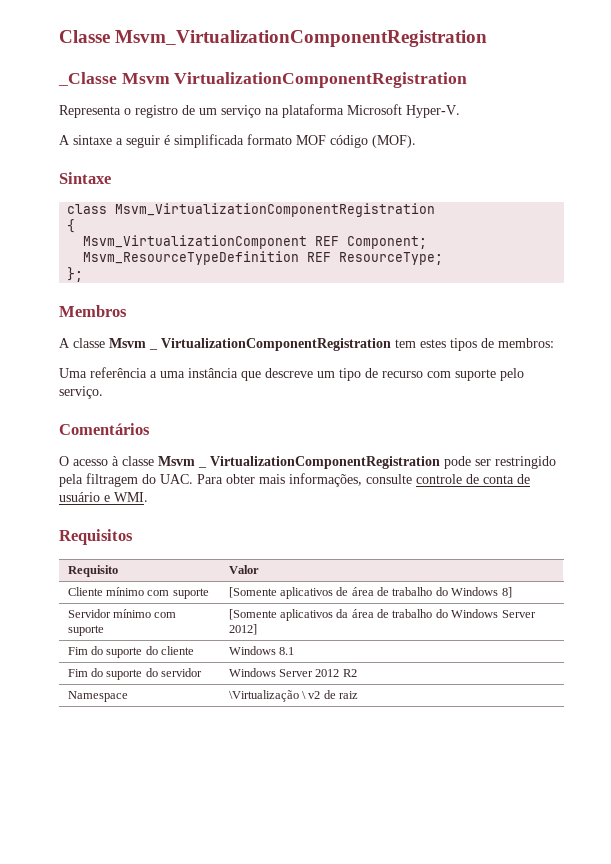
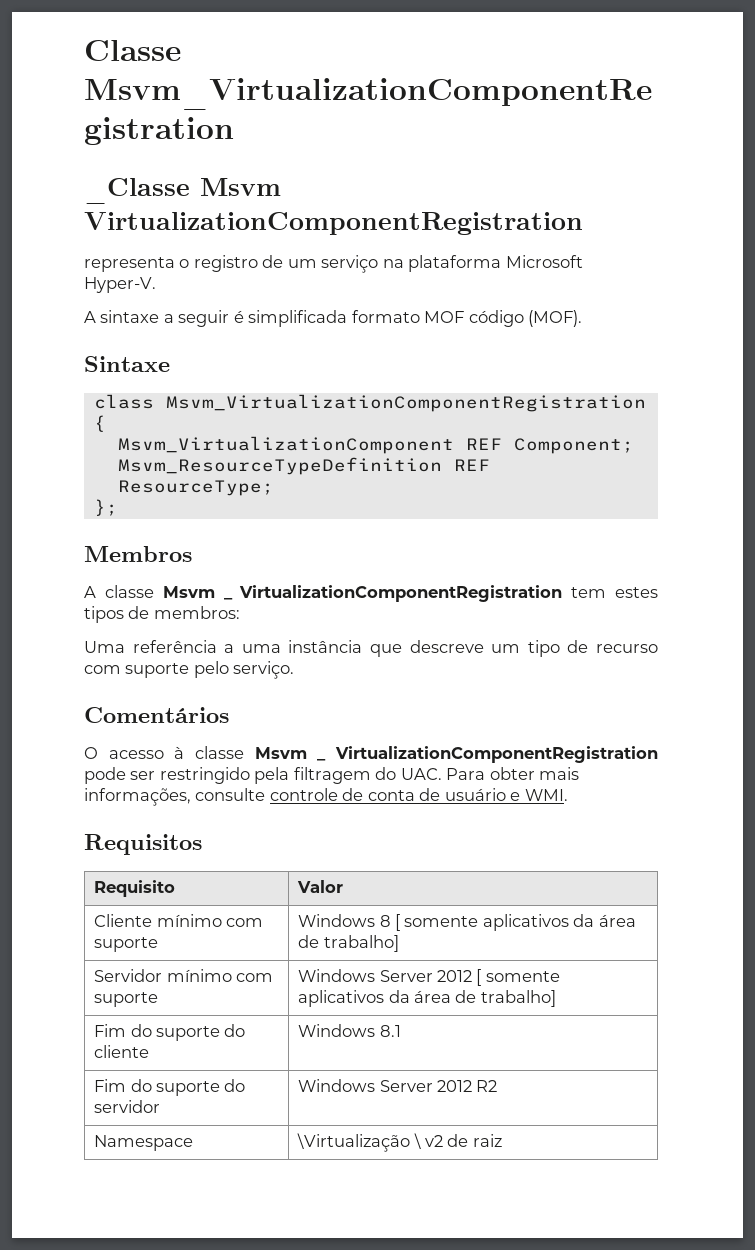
- Representa o registro de um serviço na plataforma Microsoft Hyper-V.
+ representa o registro de um serviço na plataforma Microsoft Hyper-V.
- Cliente mínimo com suporte | [Somente aplicativos de área de trabalho do Windows 8]
- Servidor mínimo com suporte | [Somente aplicativos da área de trabalho do Windows Server 2012]
+ Cliente mínimo com suporte | Windows 8 [ somente aplicativos da área de trabalho]
+ Servidor mínimo com suporte | Windows Server 2012 [ somente aplicativos da área de trabalho]

